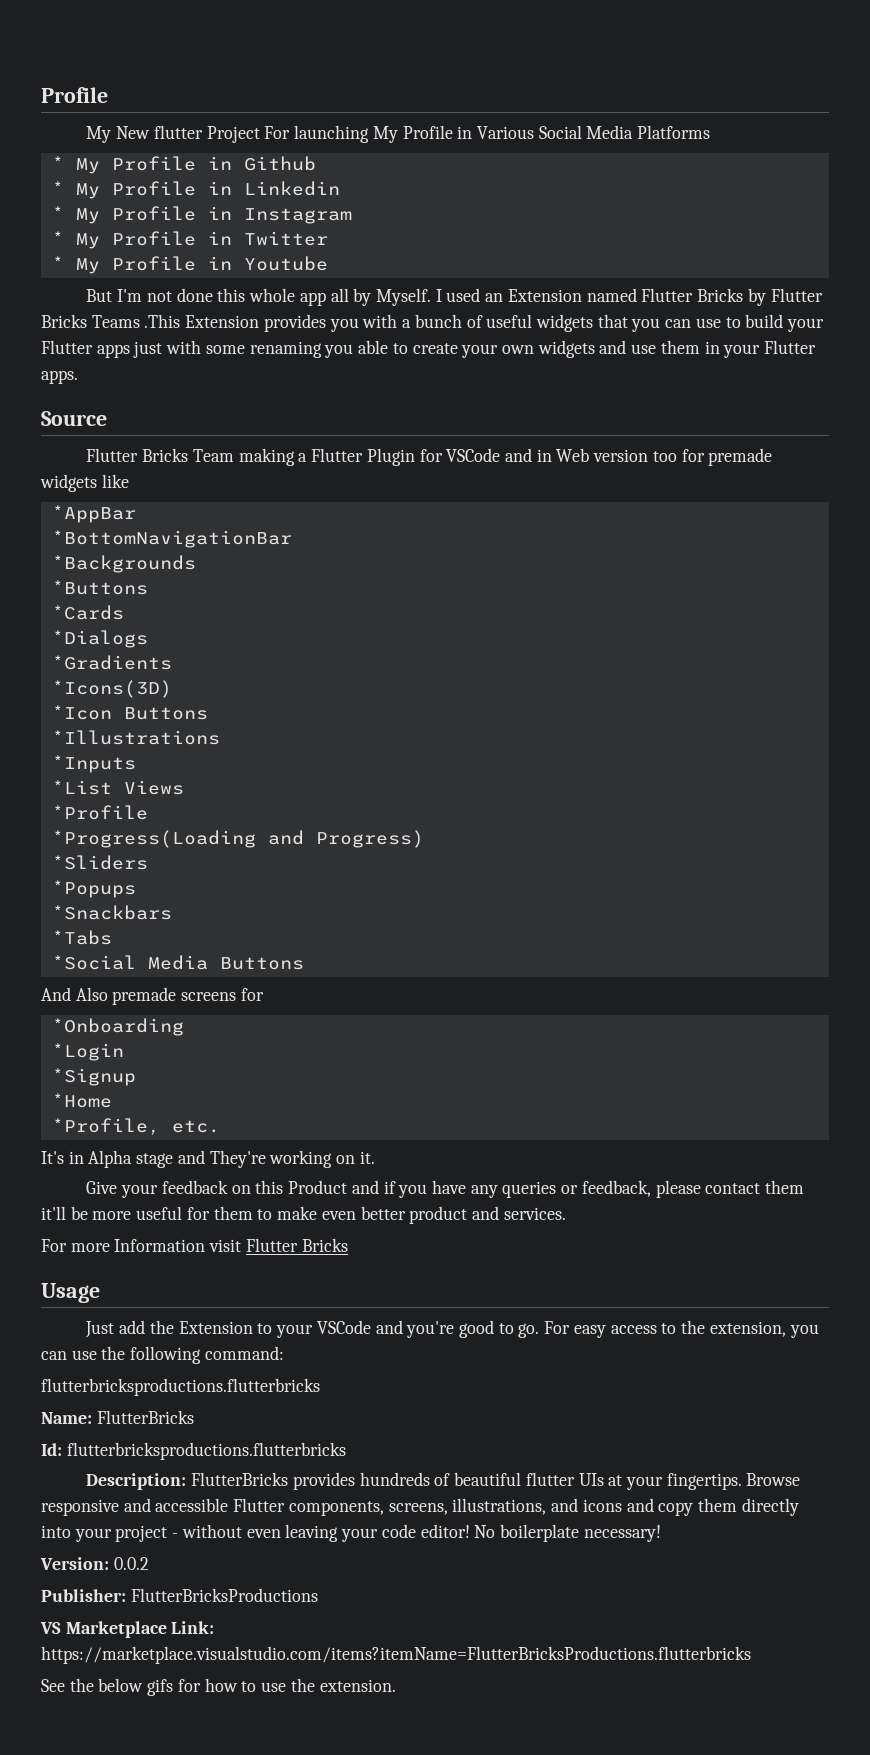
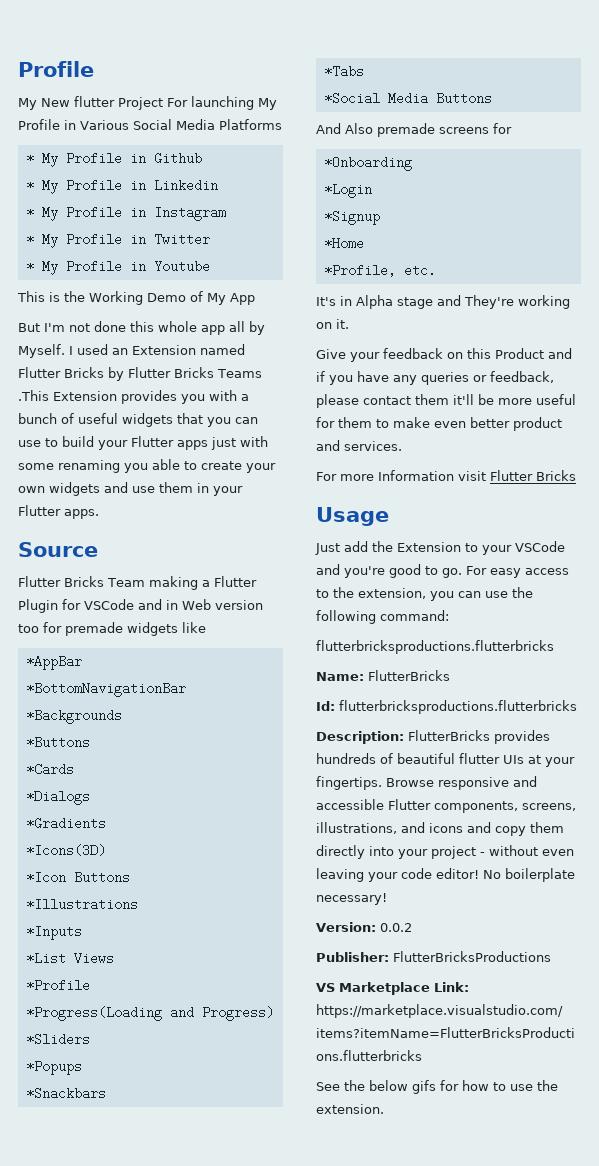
+ This is the Working Demo of My App

